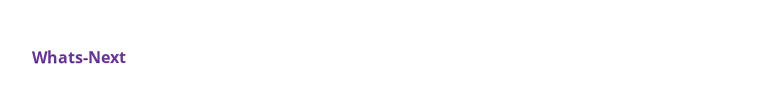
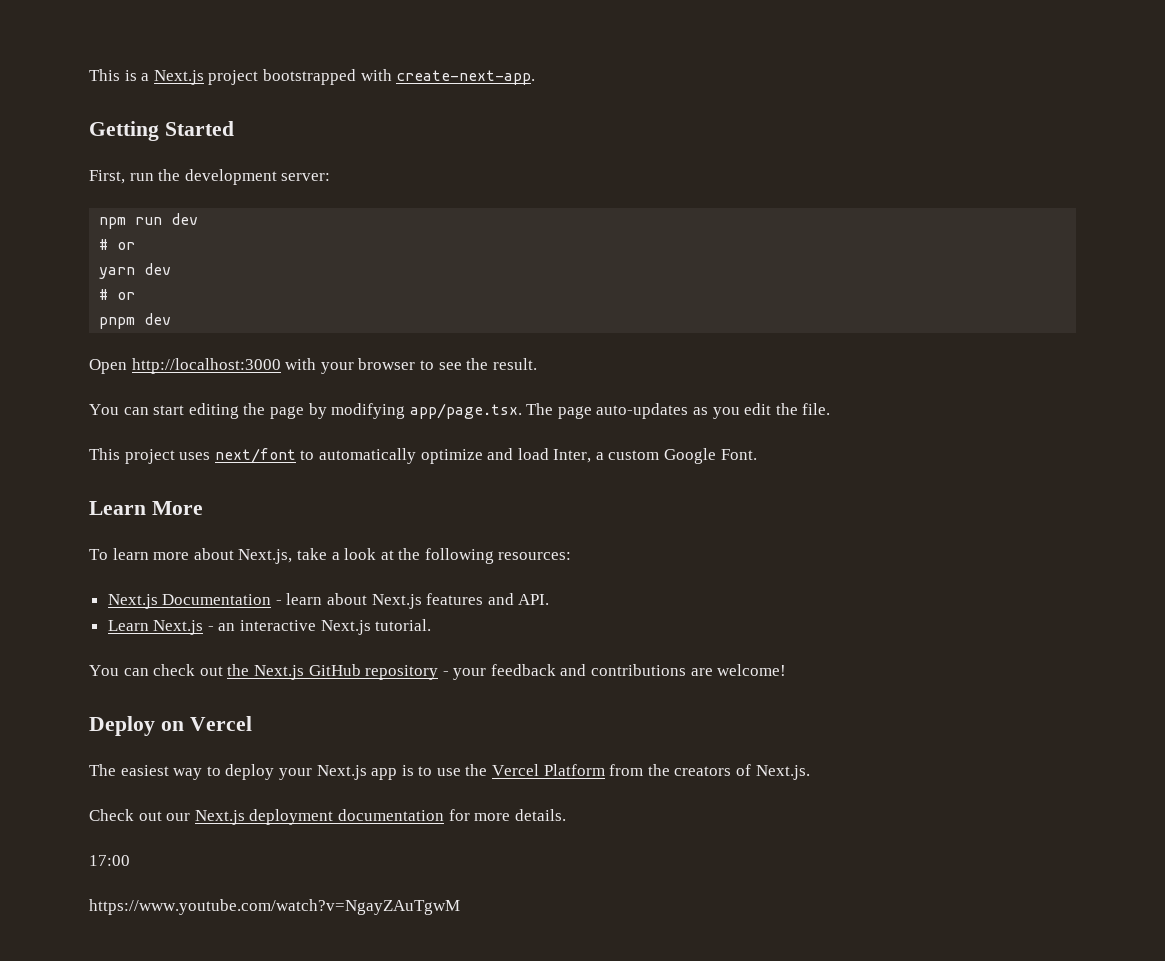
- Whats-Next
+ This is a Next.js project bootstrapped with create-next-app.
+ Getting Started
+ First, run the development server:
+ npm run dev
+ # or
+ yarn dev
+ # or
+ pnpm dev
+ Open http://localhost:3000 with your browser to see the result.
+ You can start editing the page by modifying app/page.tsx. The page auto-updates as you edit the file.
+ This project uses next/font to automatically optimize and load Inter, a custom Google Font.
+ Learn More
+ To learn more about Next.js, take a look at the following resources:
+ Next.js Documentation - learn about Next.js features and API.
+ Learn Next.js - an interactive Next.js tutorial.
+ You can check out the Next.js GitHub repository - your feedback and contributions are welcome!
+ Deploy on Vercel
+ The easiest way to deploy your Next.js app is to use the Vercel Platform from the creators of Next.js.
+ Check out our Next.js deployment documentation for more details.
+ 17:00
+ https://www.youtube.com/watch?v=NgayZAuTgwM

